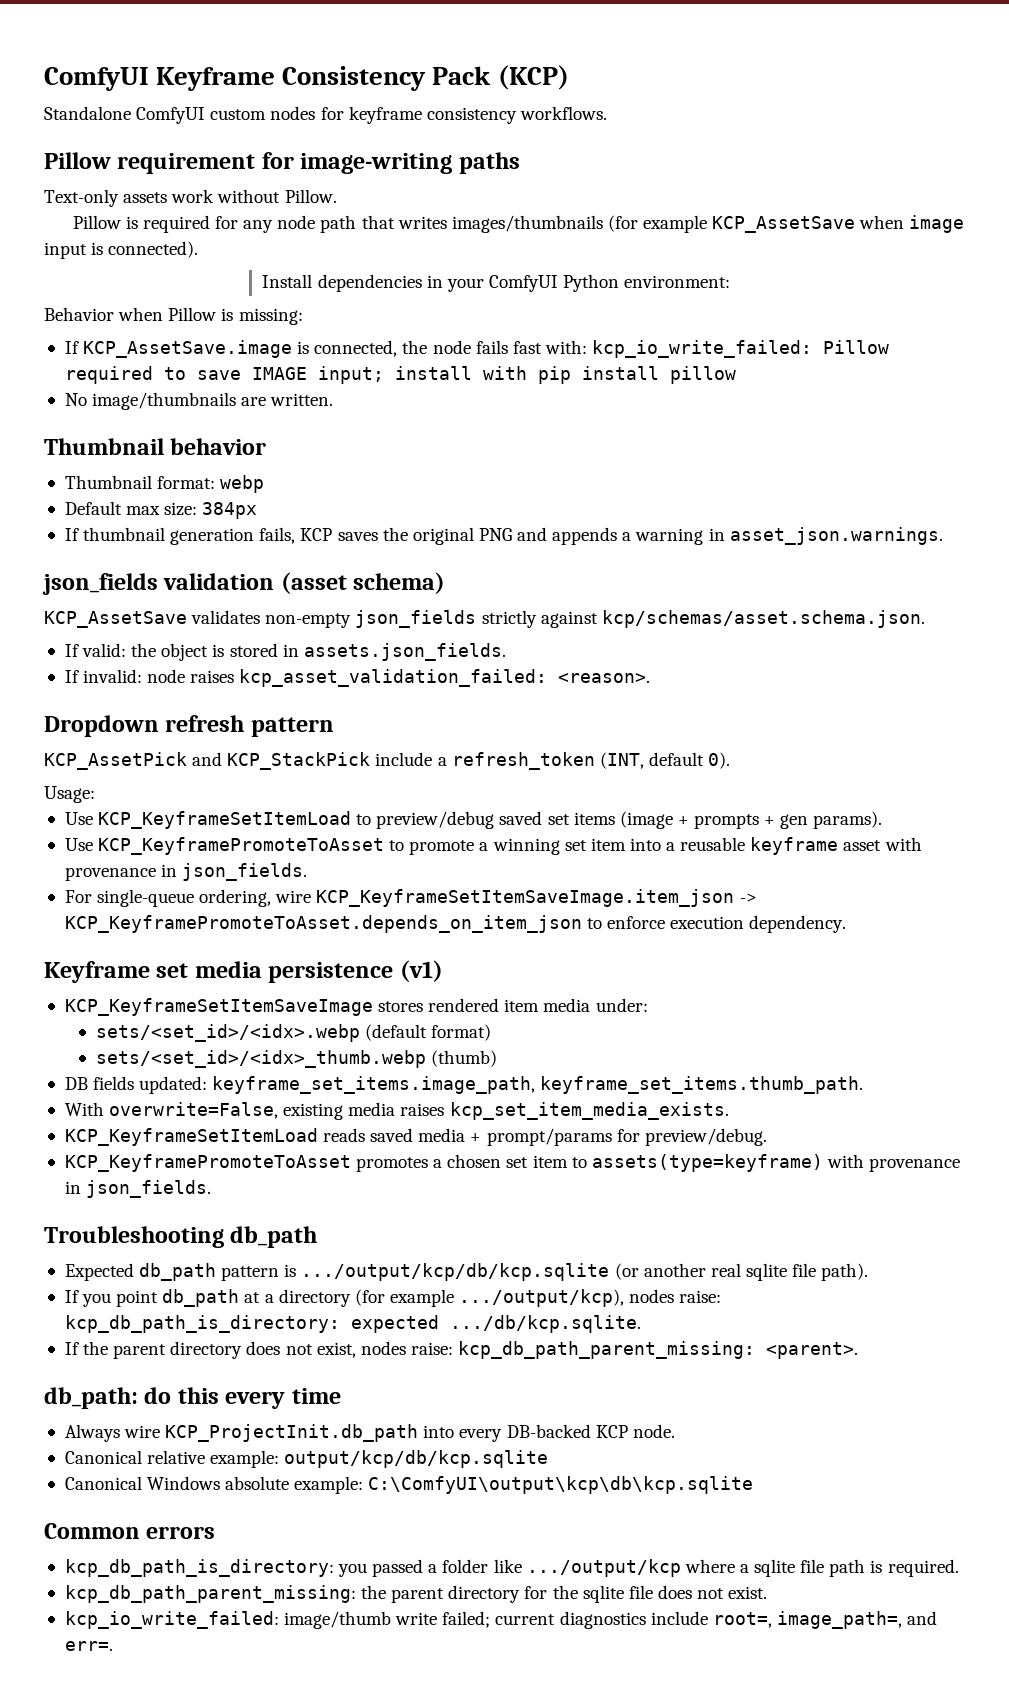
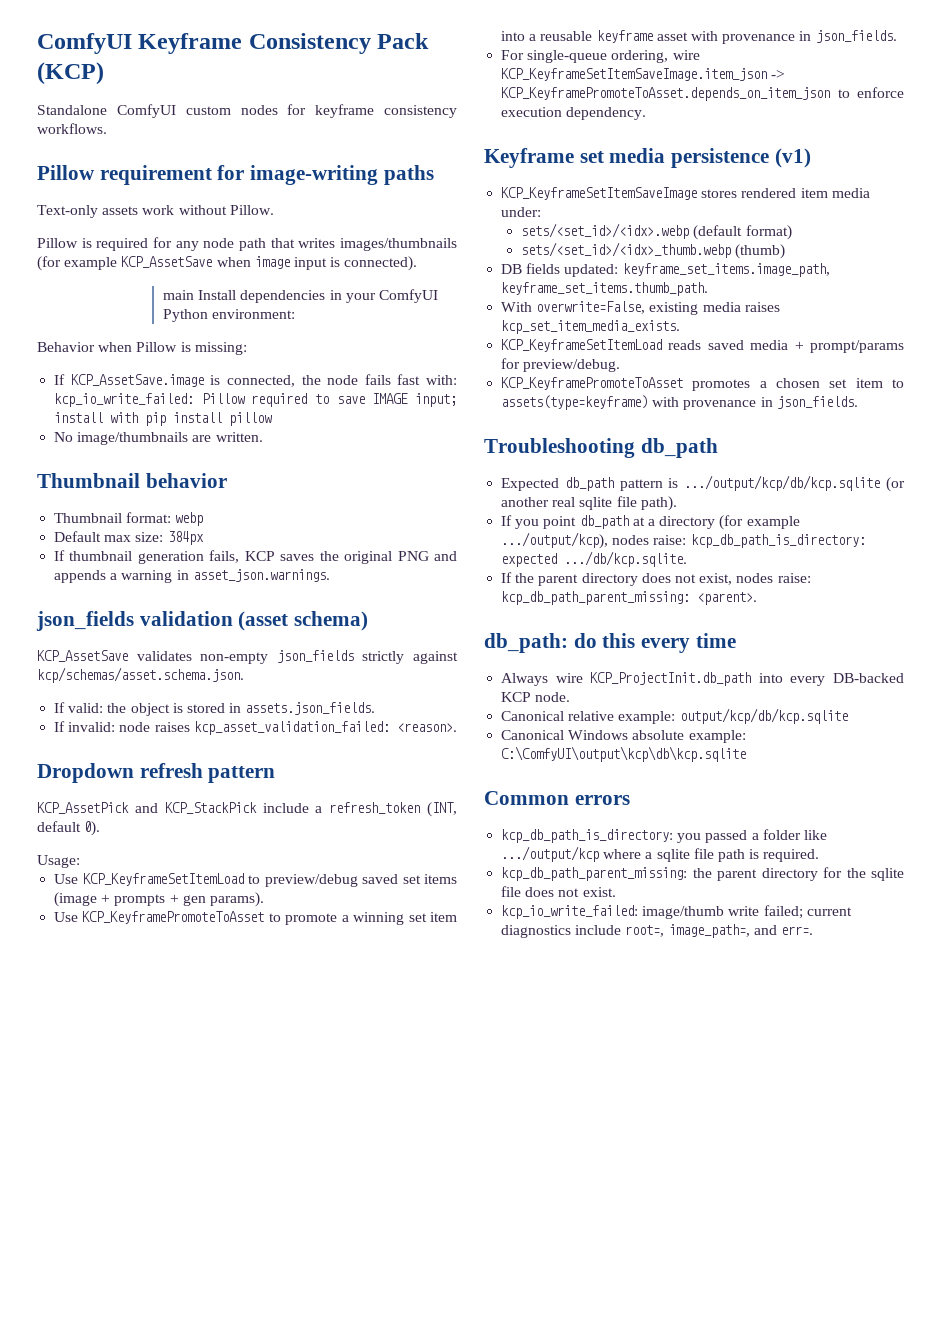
- Install dependencies in your ComfyUI Python environment:
+ main Install dependencies in your ComfyUI Python environment:

